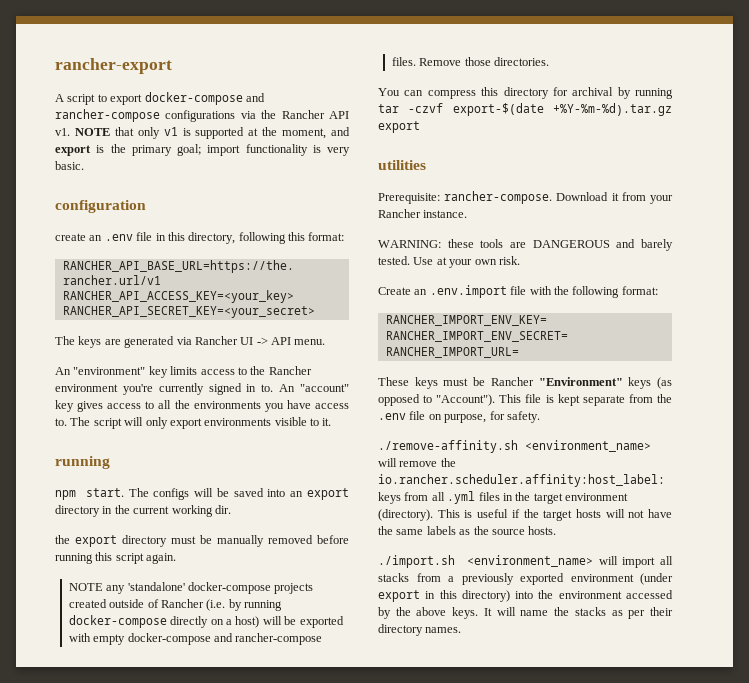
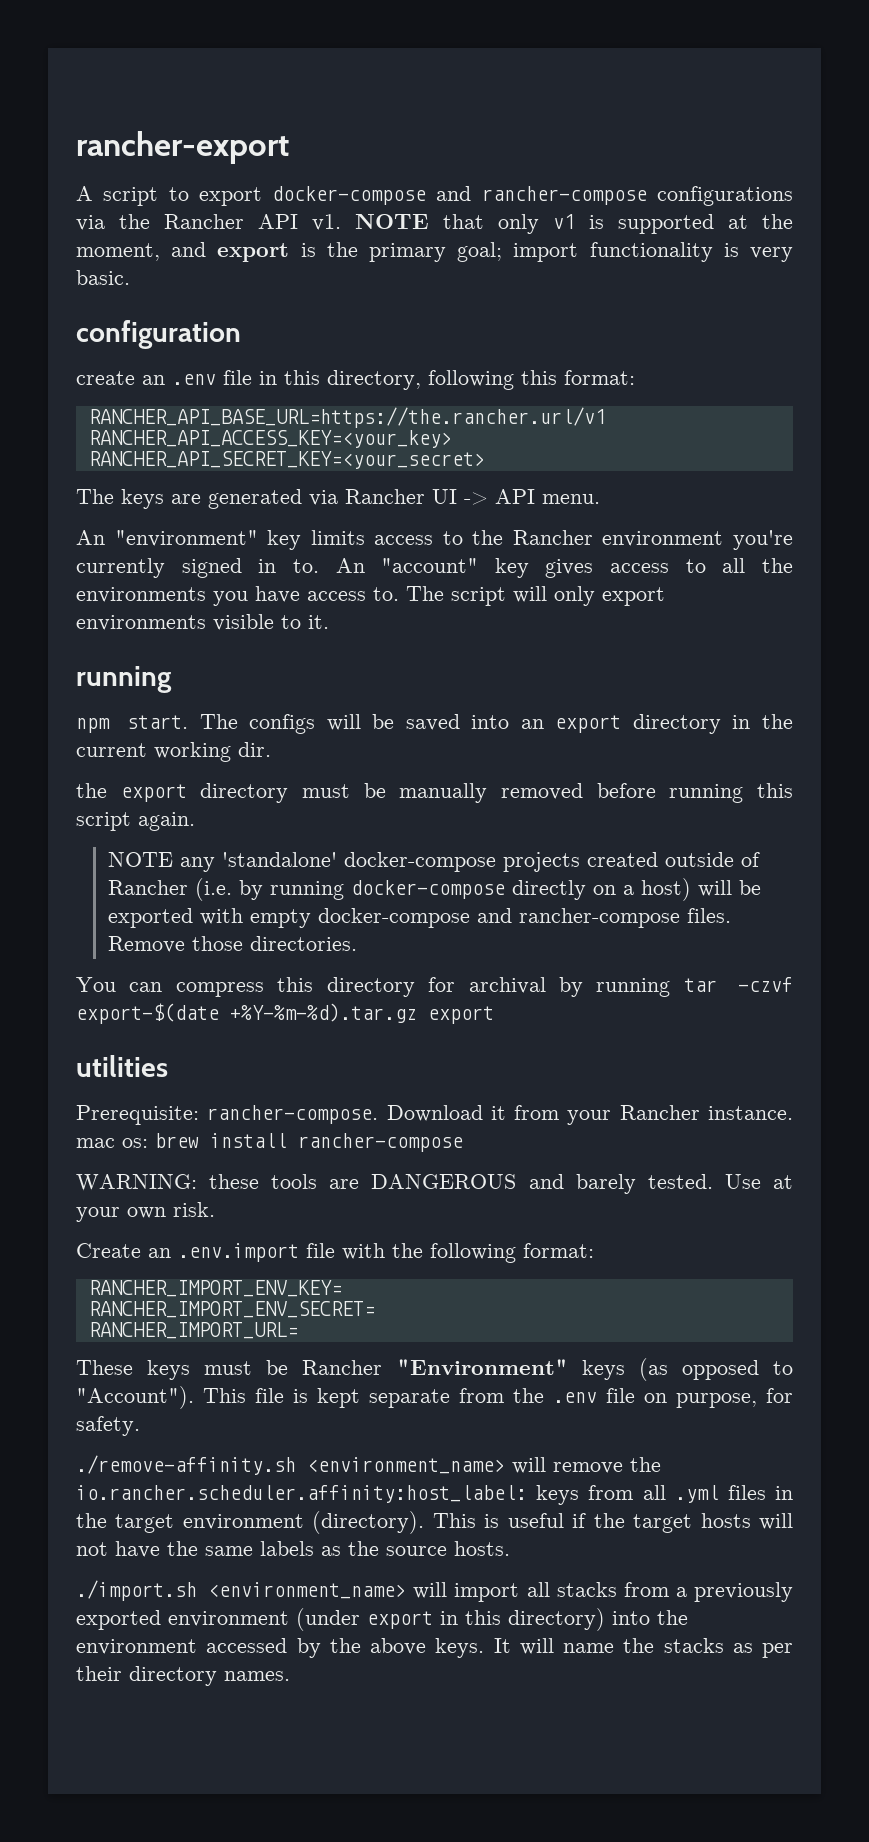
- Download it from your Rancher instance.
+ Download it from your Rancher instance. mac os: brew install rancher-compose

